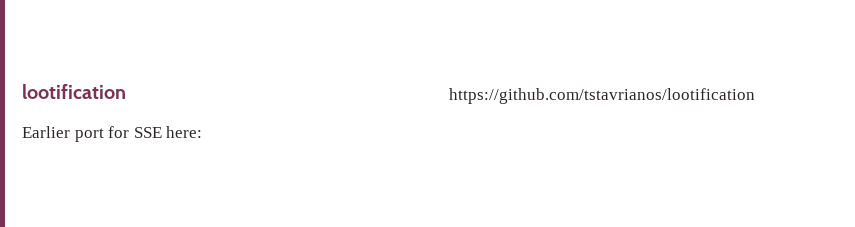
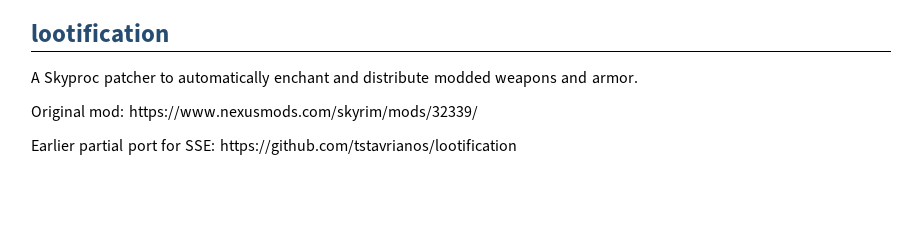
+ A Skyproc patcher to automatically enchant and distribute modded weapons and armor.
+ Original mod: https://www.nexusmods.com/skyrim/mods/32339/
- Earlier port for SSE here: https://github.com/tstavrianos/lootification
+ Earlier partial port for SSE: https://github.com/tstavrianos/lootification

